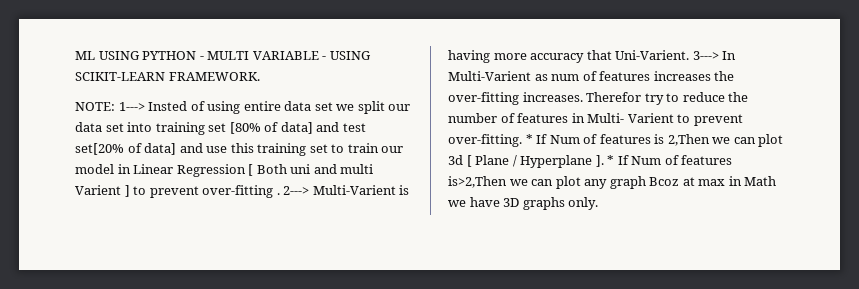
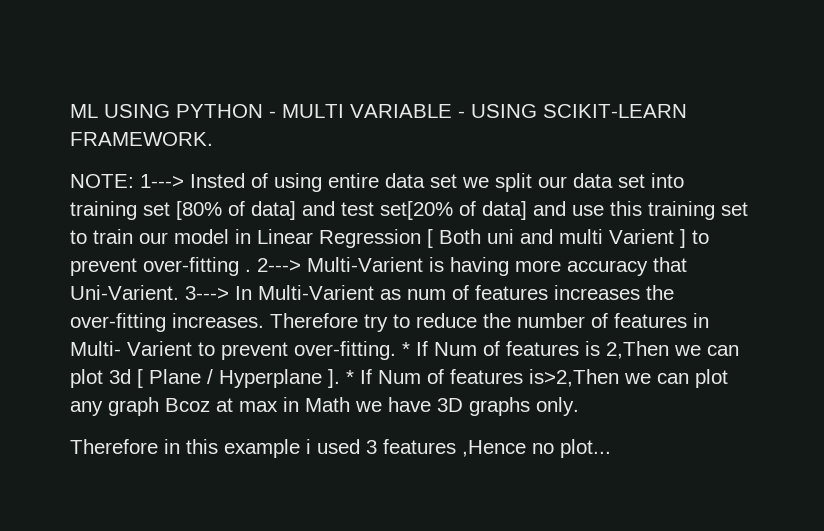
- Therefor try to reduce the number of features in Multi- Varient to prevent over-fitting.
+ Therefore try to reduce the number of features in Multi- Varient to prevent over-fitting.
+ Therefore in this example i used 3 features ,Hence no plot...

